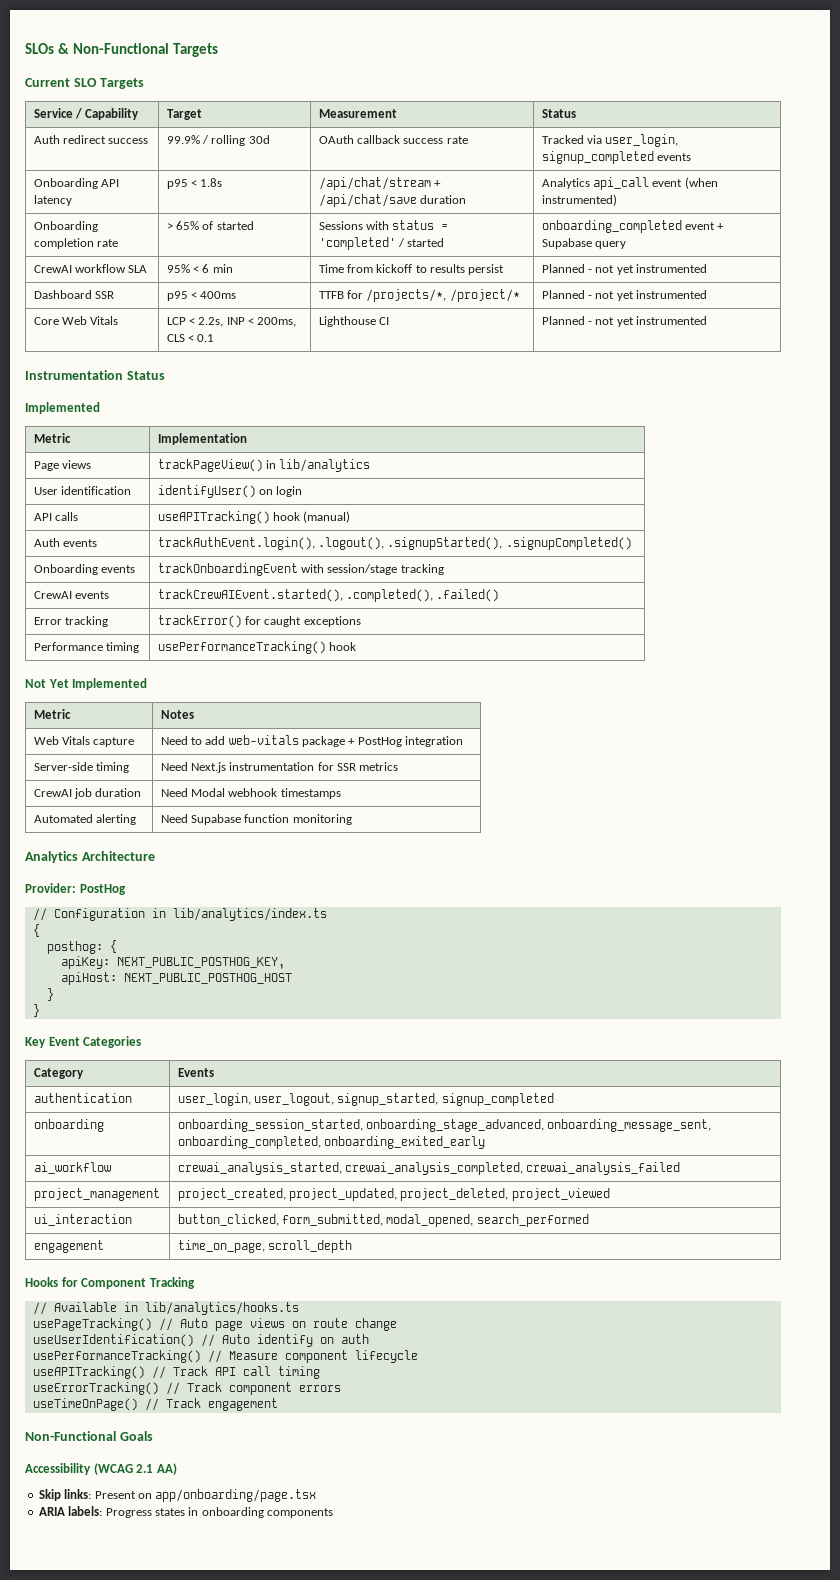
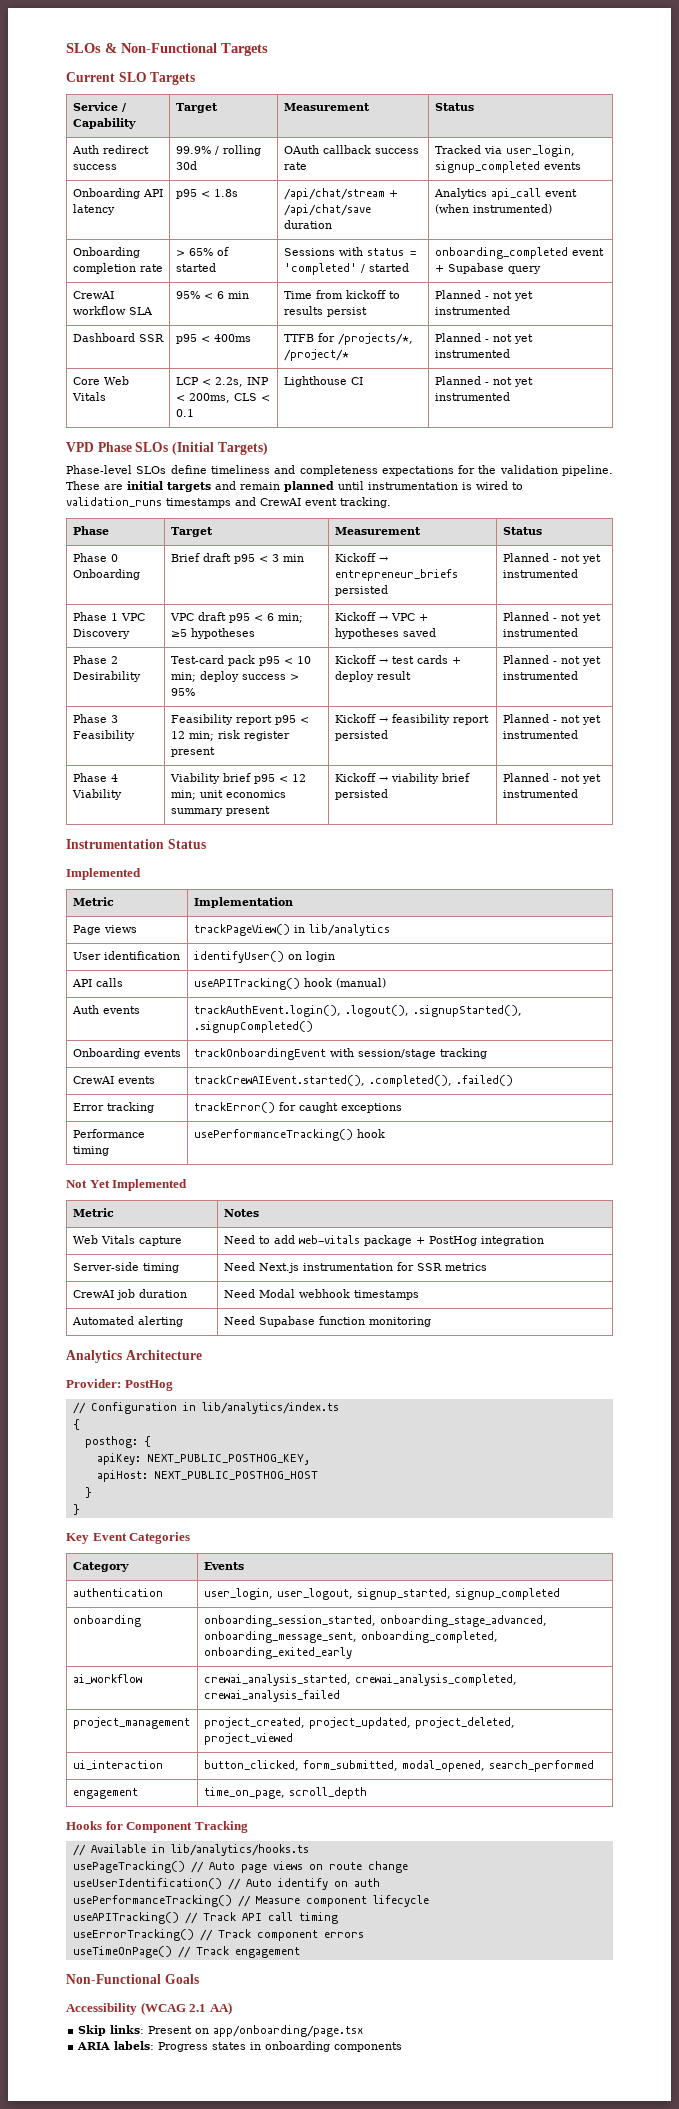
+ VPD Phase SLOs (Initial Targets)
+ Phase-level SLOs define timeliness and completeness expectations for the validation pipeline. These are initial targets and remain planned until instrumentation is wired to validation_runs timestamps and CrewAI event tracking.
+ Phase | Target | Measurement | Status
+ Phase 0 Onboarding | Brief draft p95 < 3 min | Kickoff → entrepreneur_briefs persisted | Planned - not yet instrumented
+ Phase 1 VPC Discovery | VPC draft p95 < 6 min; ≥5 hypotheses | Kickoff → VPC + hypotheses saved | Planned - not yet instrumented
+ Phase 2 Desirability | Test-card pack p95 < 10 min; deploy success > 95% | Kickoff → test cards + deploy result | Planned - not yet instrumented
+ Phase 3 Feasibility | Feasibility report p95 < 12 min; risk register present | Kickoff → feasibility report persisted | Planned - not yet instrumented
+ Phase 4 Viability | Viability brief p95 < 12 min; unit economics summary present | Kickoff → viability brief persisted | Planned - not yet instrumented

